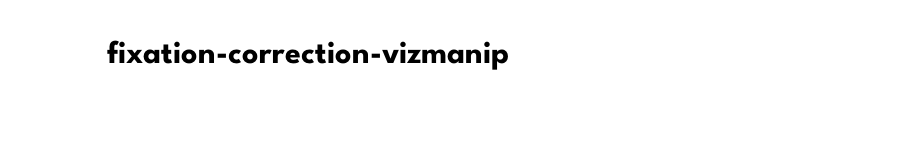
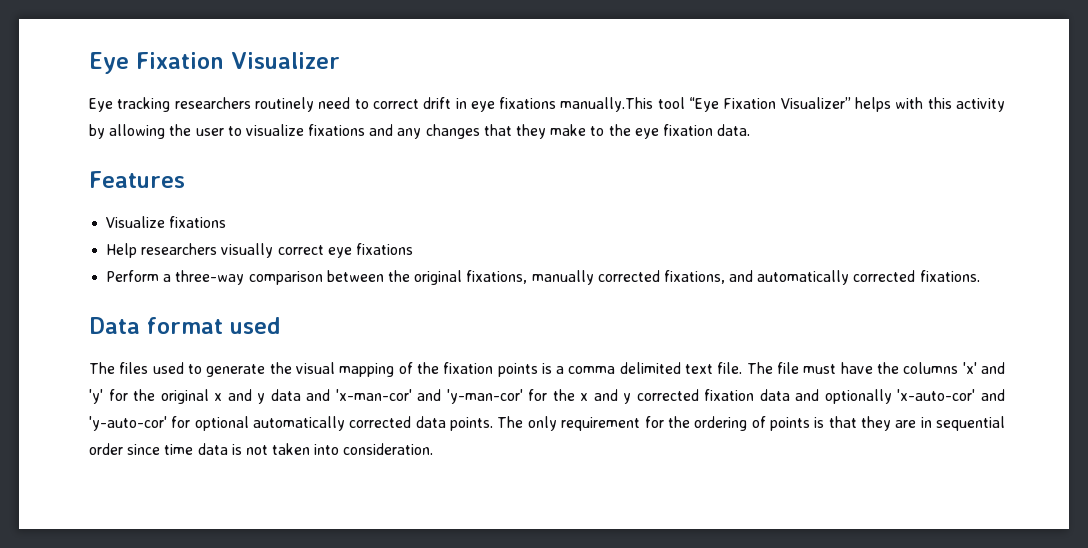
- fixation-correction-vizmanip
+ Eye Fixation Visualizer
+ Eye tracking researchers routinely need to correct drift in eye fixations manually.This tool “Eye Fixation Visualizer” helps with this activity by allowing the user to visualize fixations and any changes that they make to the eye fixation data.
+ Features
+ Visualize fixations
+ Help researchers visually correct eye fixations
+ Perform a three-way comparison between the original fixations, manually corrected fixations, and automatically corrected fixations.
+ Data format used
+ The files used to generate the visual mapping of the fixation points is a comma delimited text file. The file must have the columns 'x' and 'y' for the original x and y data and 'x-man-cor' and 'y-man-cor' for the x and y corrected fixation data and optionally 'x-auto-cor' and 'y-auto-cor' for optional automatically corrected data points. The only requirement for the ordering of points is that they are in sequential order since time data is not taken into consideration.

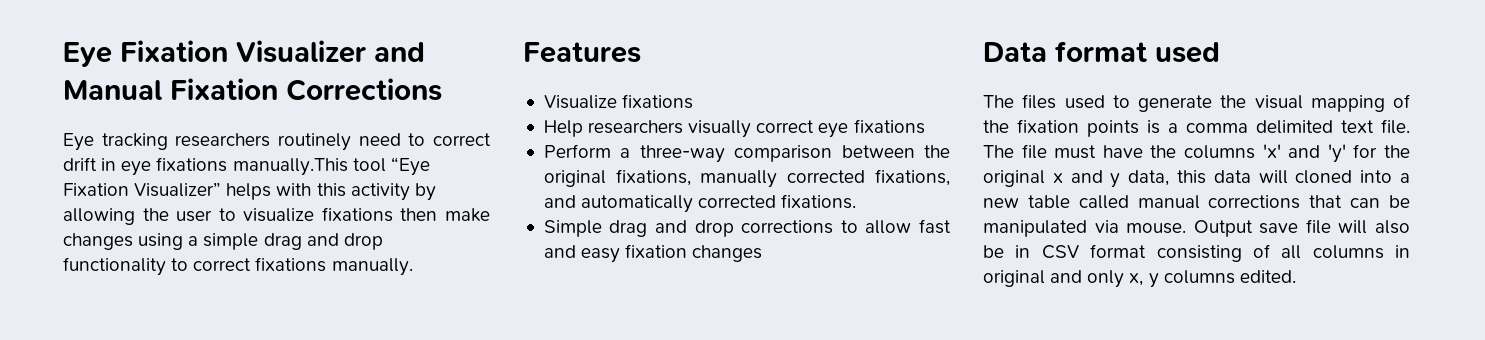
- Eye Fixation Visualizer
+ Eye Fixation Visualizer and Manual Fixation Corrections
- Eye tracking researchers routinely need to correct drift in eye fixations manually.This tool “Eye Fixation Visualizer” helps with this activity by allowing the user to visualize fixations and any changes that they make to the eye fixation data.
+ Eye tracking researchers routinely need to correct drift in eye fixations manually.This tool “Eye Fixation Visualizer” helps with this activity by allowing the user to visualize fixations then make changes using a simple drag and drop functionality to correct fixations manually.
+ Simple drag and drop corrections to allow fast and easy fixation changes
- The file must have the columns 'x' and 'y' for the original x and y data and 'x-man-cor' and 'y-man-cor' for the x and y corrected fixation data and optionally 'x-auto-cor' and 'y-auto-cor' for optional automatically corrected data points. The only requirement for the ordering of points is that they are in sequential order since time data is not taken into consideration.
+ The file must have the columns 'x' and 'y' for the original x and y data, this data will cloned into a new table called manual corrections that can be manipulated via mouse. Output save file will also be in CSV format consisting of all columns in original and only x, y columns edited.

